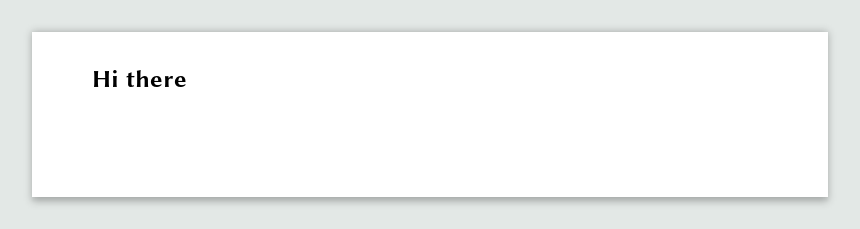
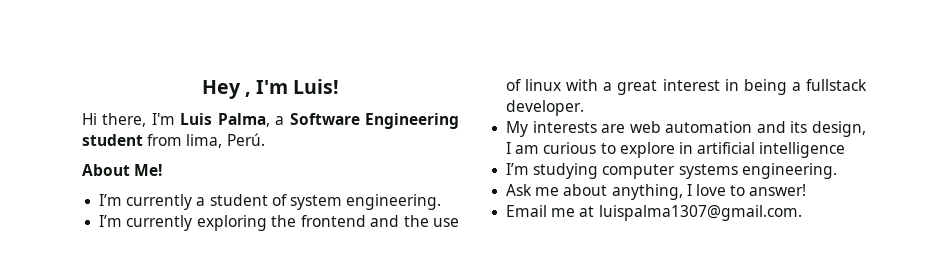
- Hi there
+ Hey , I'm Luis!
+ Hi there, I'm Luis Palma, a Software Engineering student from lima, Perú.
+ About Me!
+ I’m currently a student of system engineering.
+ I’m currently exploring the frontend and the use of linux with a great interest in being a fullstack developer.
+ My interests are web automation and its design, I am curious to explore in artificial intelligence
+ I’m studying computer systems engineering.
+ Ask me about anything, I love to answer!
+ Email me at luispalma1307@gmail.com.

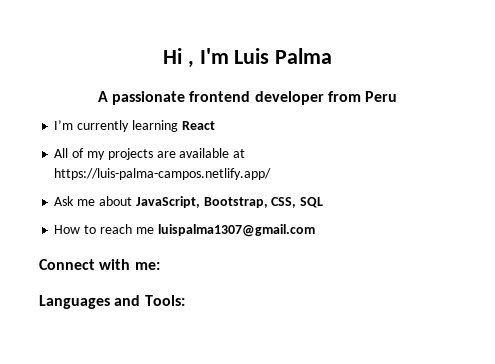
- Hey , I'm Luis!
- Hi there, I'm Luis Palma, a Software Engineering student from lima, Perú.
- About Me!
- I’m currently a student of system engineering.
- I’m currently exploring the frontend and the use of linux with a great interest in being a fullstack developer.
- My interests are web automation and its design, I am curious to explore in artificial intelligence
- I’m studying computer systems engineering.
- Ask me about anything, I love to answer!
- Email me at luispalma1307@gmail.com.
+ Hi , I'm Luis Palma
+ A passionate frontend developer from Peru
+ I’m currently learning React
+ All of my projects are available at https://luis-palma-campos.netlify.app/
+ Ask me about JavaScript, Bootstrap, CSS, SQL
+ How to reach me luispalma1307@gmail.com
+ Connect with me:
+ Languages and Tools:

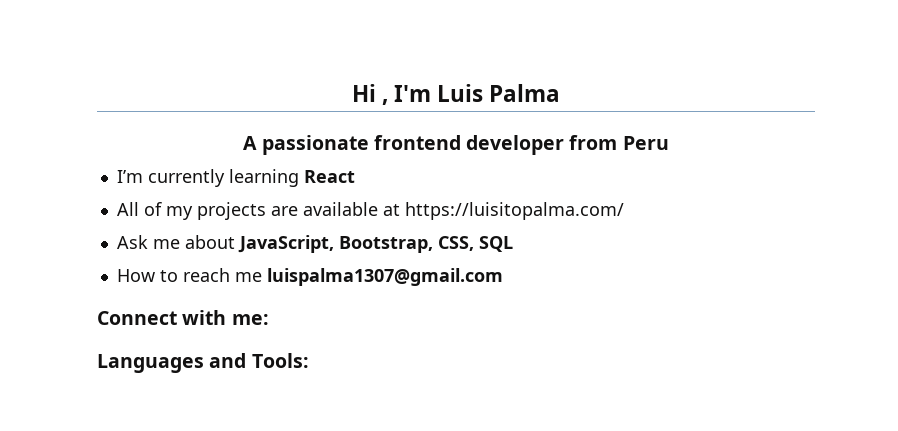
- All of my projects are available at https://luis-palma-campos.netlify.app/
+ All of my projects are available at https://luisitopalma.com/

